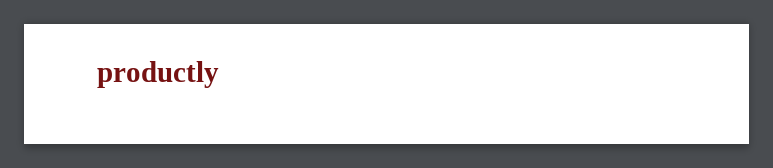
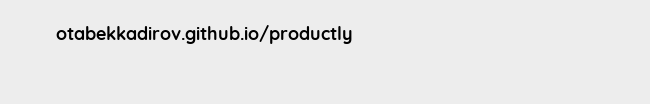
- productly
+ otabekkadirov.github.io/productly

